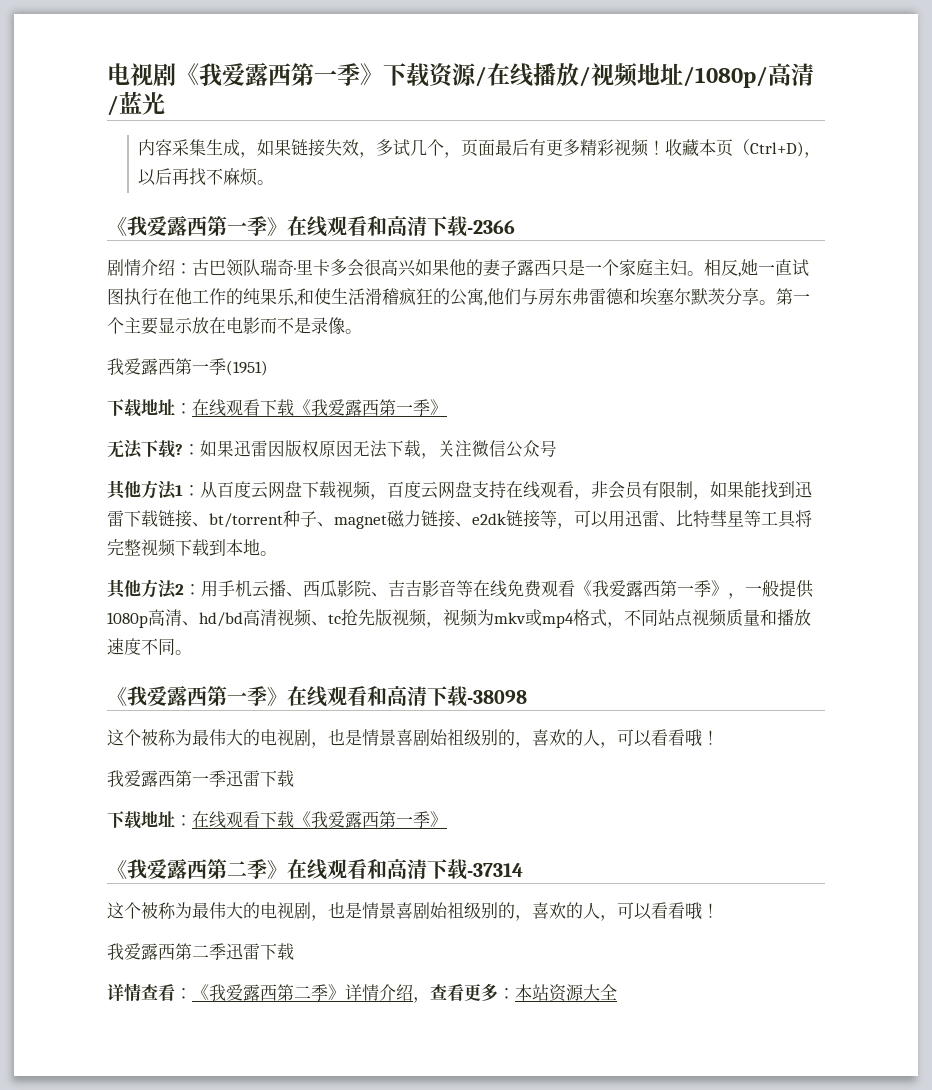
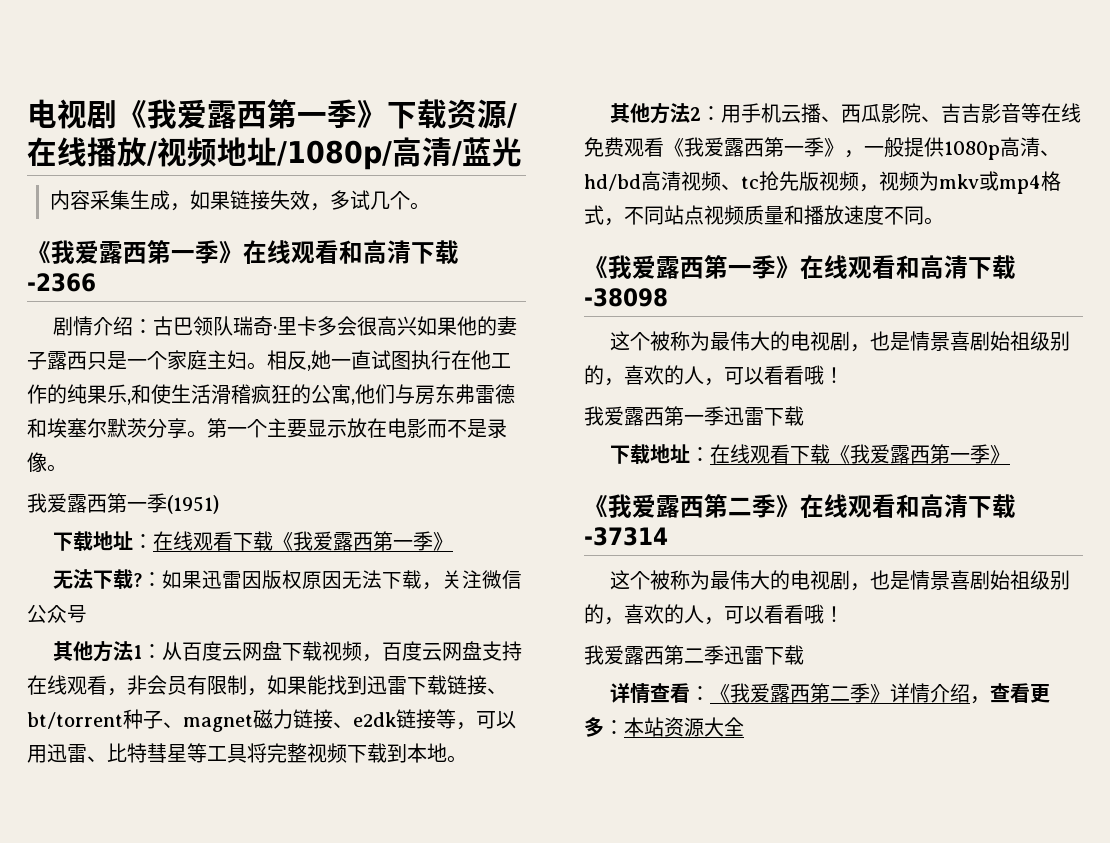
- 内容采集生成，如果链接失效，多试几个，页面最后有更多精彩视频！收藏本页（Ctrl+D)，以后再找不麻烦。
+ 内容采集生成，如果链接失效，多试几个。

